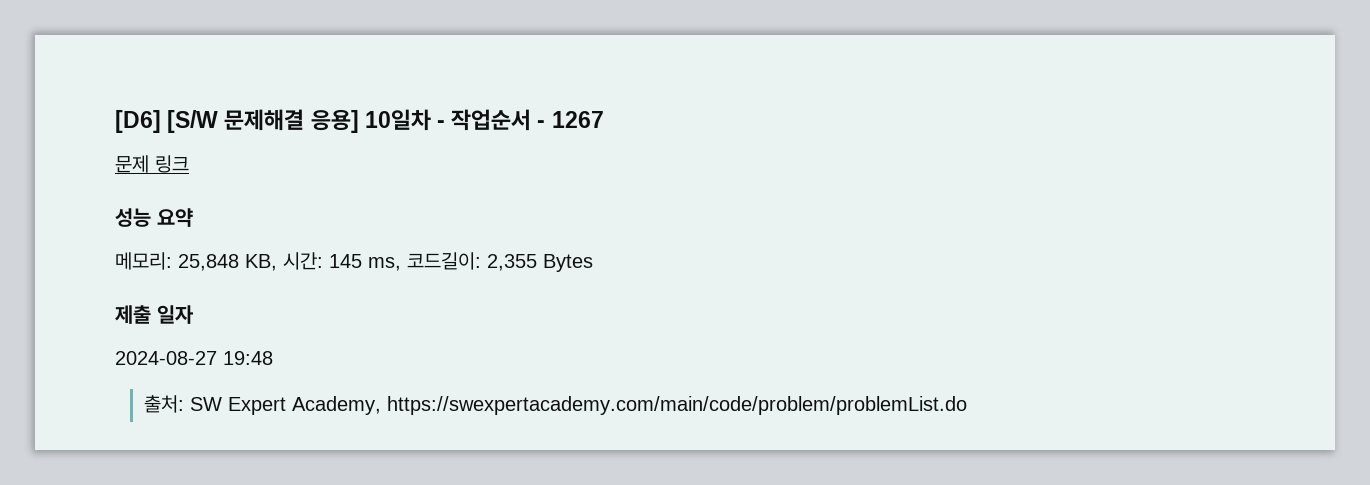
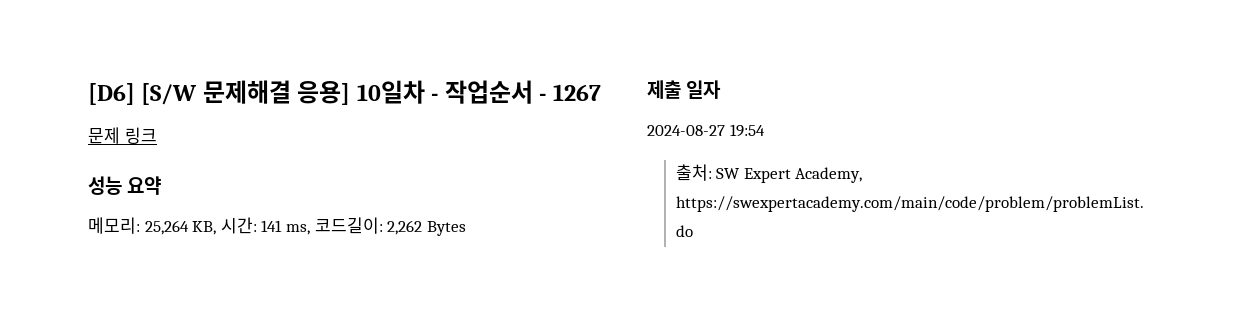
- 메모리: 25,848 KB, 시간: 145 ms, 코드길이: 2,355 Bytes
+ 메모리: 25,264 KB, 시간: 141 ms, 코드길이: 2,262 Bytes
- 2024-08-27 19:48
+ 2024-08-27 19:54

